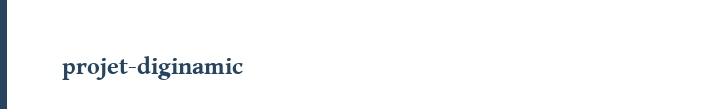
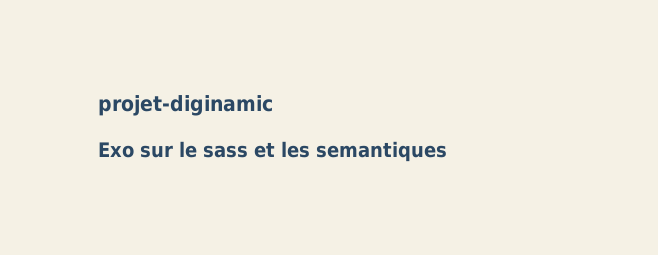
+ Exo sur le sass et les semantiques

